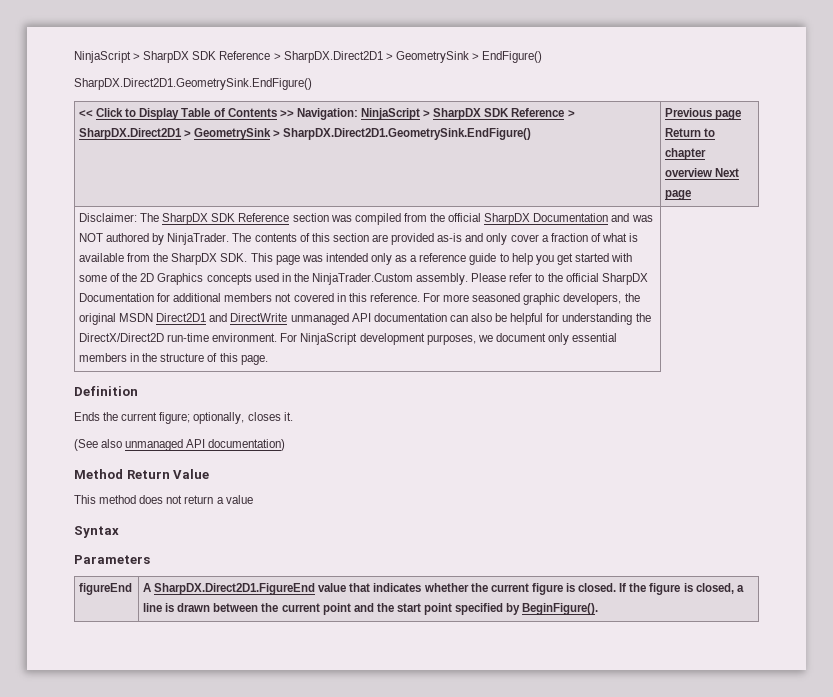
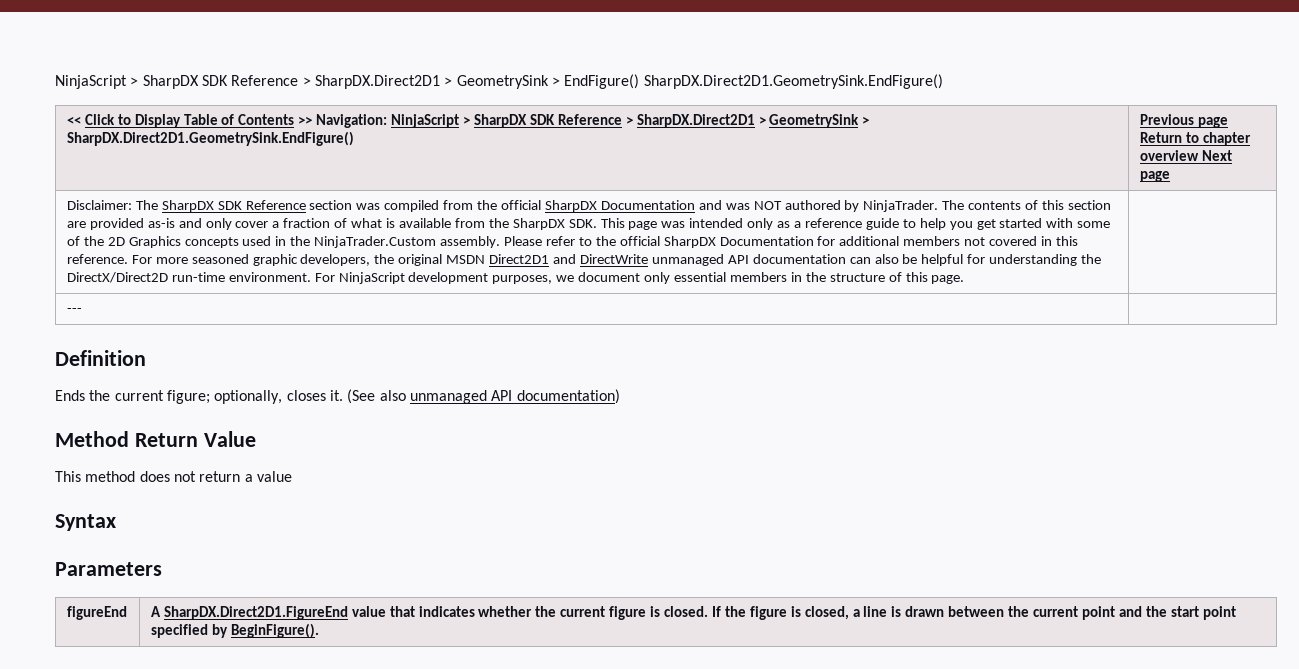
- NinjaScript > SharpDX SDK Reference > SharpDX.Direct2D1 > GeometrySink > EndFigure()
- SharpDX.Direct2D1.GeometrySink.EndFigure()
+ NinjaScript > SharpDX SDK Reference > SharpDX.Direct2D1 > GeometrySink > EndFigure() SharpDX.Direct2D1.GeometrySink.EndFigure()
+ --- |
- Ends the current figure; optionally, closes it.
- (See also unmanaged API documentation)
+ Ends the current figure; optionally, closes it. (See also unmanaged API documentation)

